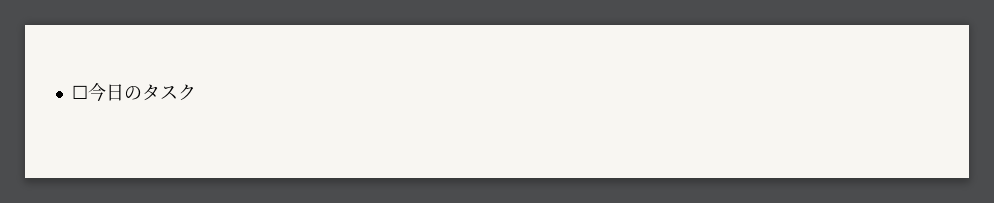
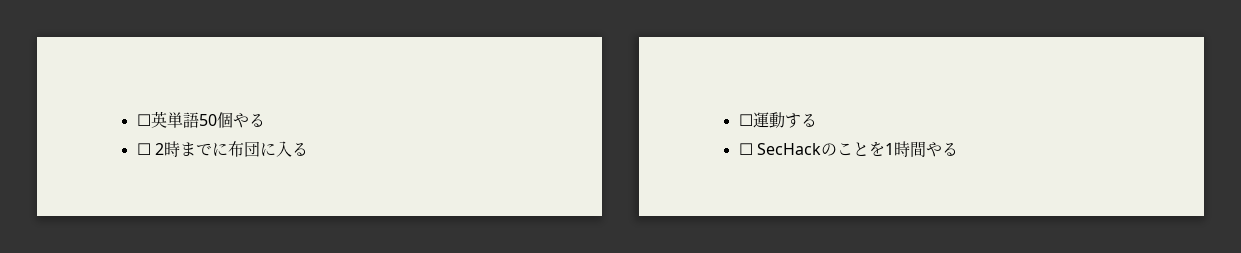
- ☐今日のタスク
+ ☐英単語50個やる
+ ☐ 2時までに布団に入る
+ ☐運動する
+ ☐ SecHackのことを1時間やる

